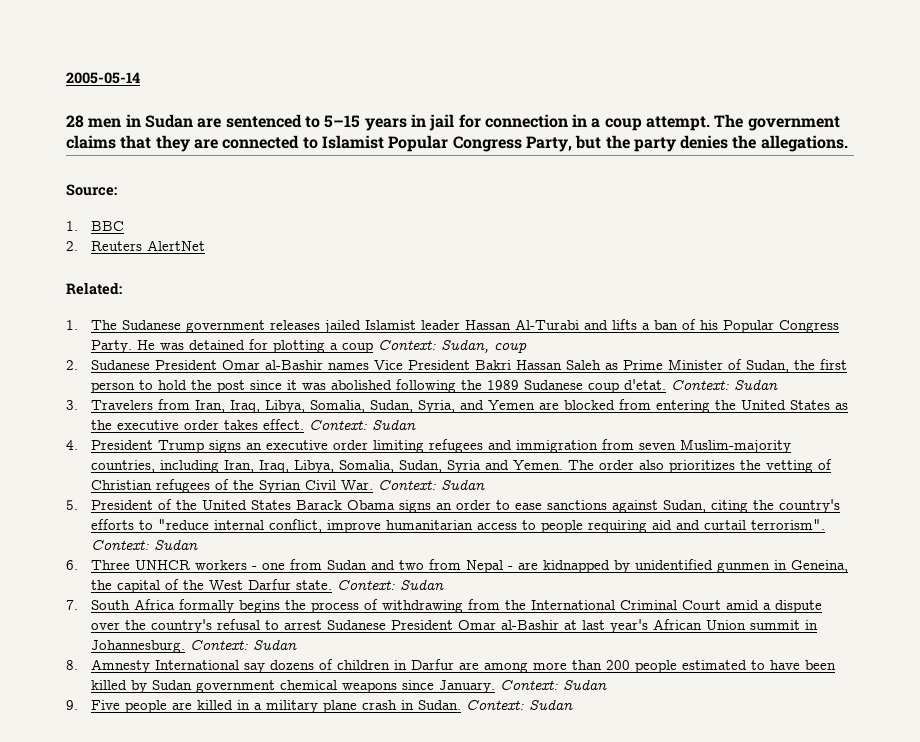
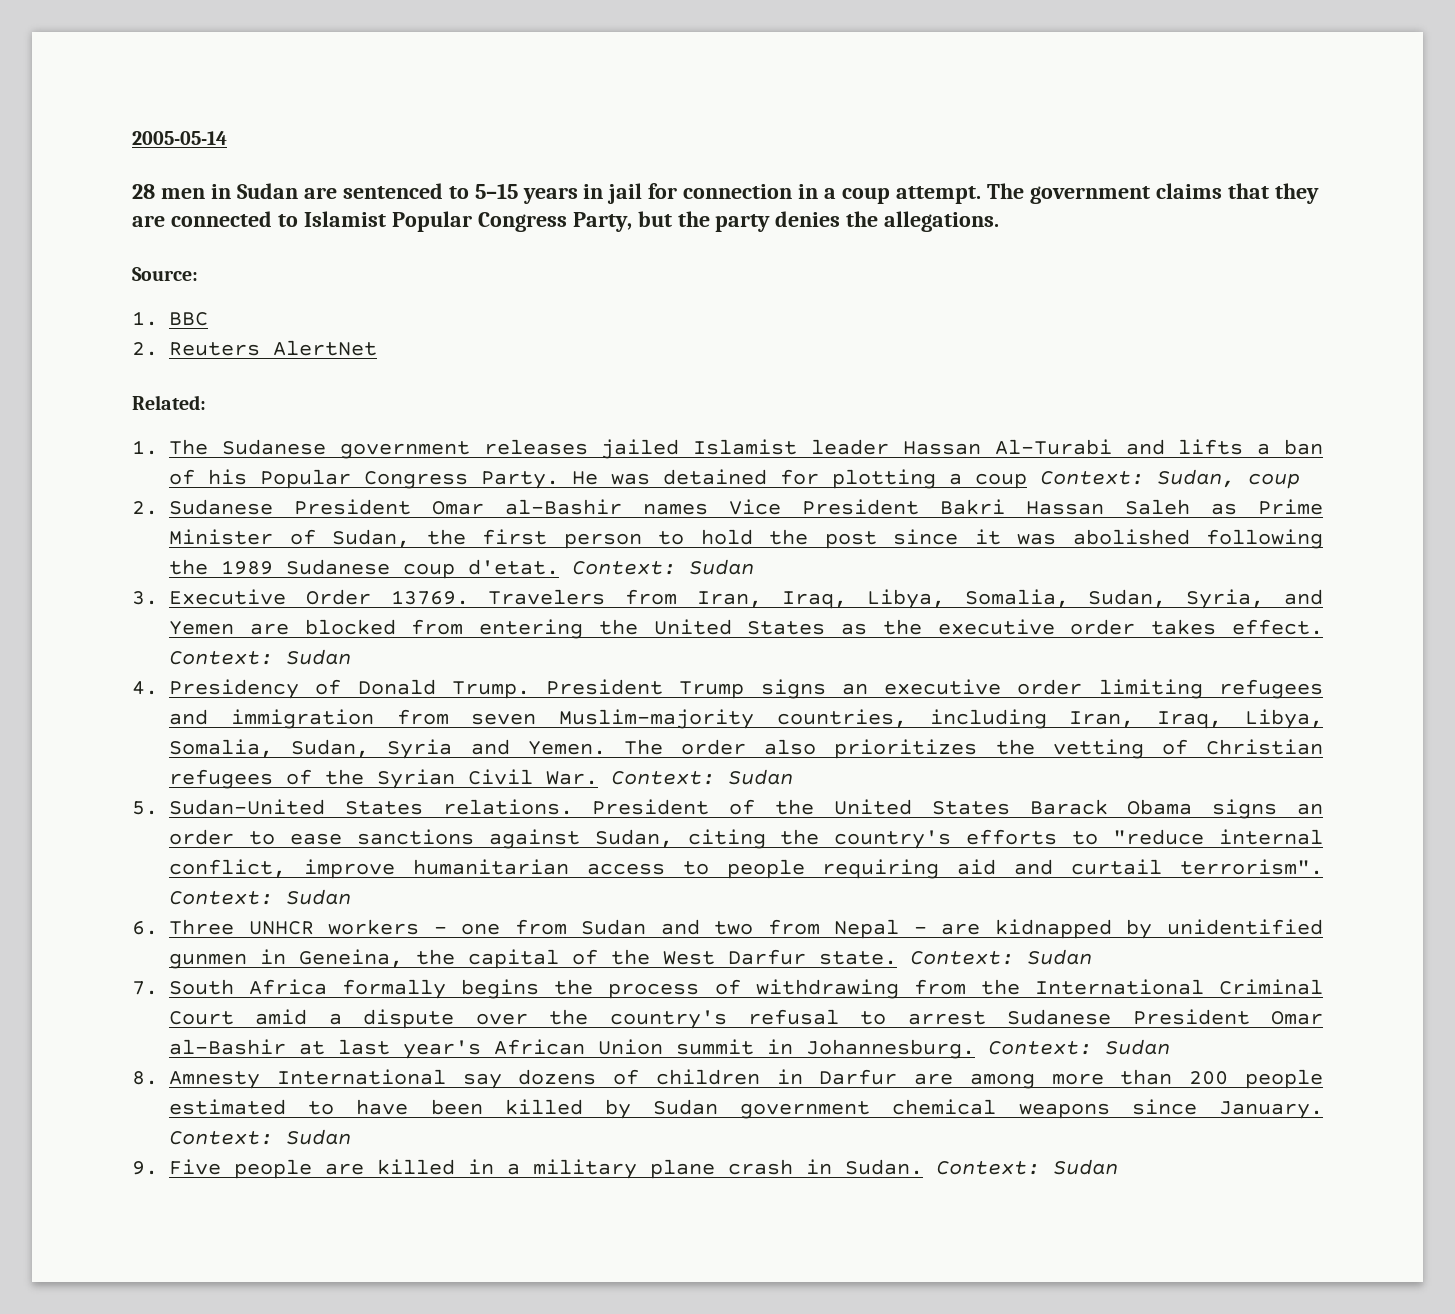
- 3. Travelers from Iran, Iraq, Libya, Somalia, Sudan, Syria, and Yemen are blocked from entering the United States as the executive order takes effect.
+ 3. Executive Order 13769. Travelers from Iran, Iraq, Libya, Somalia, Sudan, Syria, and Yemen are blocked from entering the United States as the executive order takes effect.
- 4. President Trump signs an executive order limiting refugees and immigration from seven Muslim-majority countries, including Iran, Iraq, Libya, Somalia, Sudan, Syria and Yemen.
+ 4. Presidency of Donald Trump. President Trump signs an executive order limiting refugees and immigration from seven Muslim-majority countries, including Iran, Iraq, Libya, Somalia, Sudan, Syria and Yemen.
- 5. President of the United States Barack Obama signs an order to ease sanctions against Sudan, citing the country's efforts to "reduce internal conflict, improve humanitarian access to people requiring aid and curtail terrorism".
+ 5. Sudan-United States relations. President of the United States Barack Obama signs an order to ease sanctions against Sudan, citing the country's efforts to "reduce internal conflict, improve humanitarian access to people requiring aid and curtail terrorism".

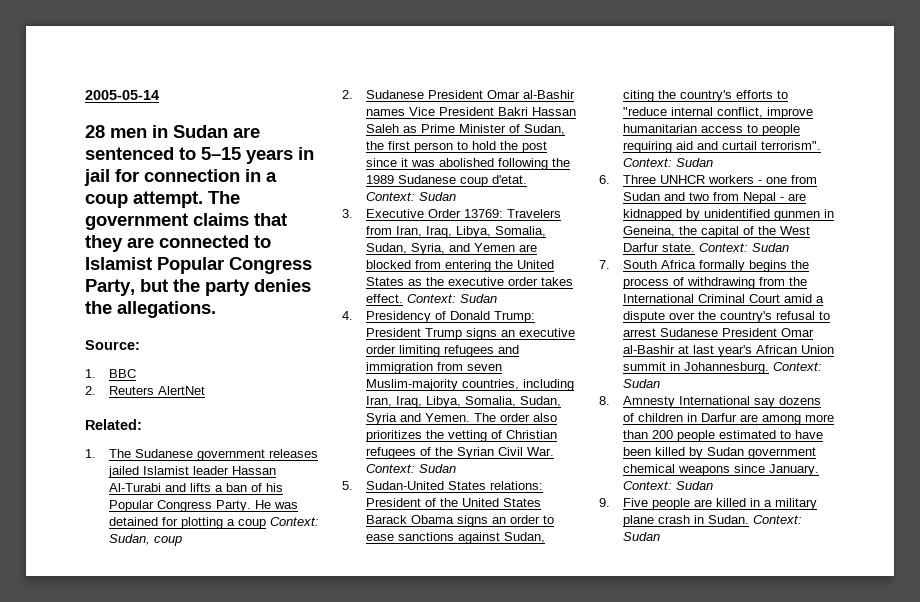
- 3. Executive Order 13769. Travelers from Iran, Iraq, Libya, Somalia, Sudan, Syria, and Yemen are blocked from entering the United States as the executive order takes effect.
+ 3. Executive Order 13769: Travelers from Iran, Iraq, Libya, Somalia, Sudan, Syria, and Yemen are blocked from entering the United States as the executive order takes effect.
- 4. Presidency of Donald Trump. President Trump signs an executive order limiting refugees and immigration from seven Muslim-majority countries, including Iran, Iraq, Libya, Somalia, Sudan, Syria and Yemen.
+ 4. Presidency of Donald Trump: President Trump signs an executive order limiting refugees and immigration from seven Muslim-majority countries, including Iran, Iraq, Libya, Somalia, Sudan, Syria and Yemen.
- 5. Sudan-United States relations. President of the United States Barack Obama signs an order to ease sanctions against Sudan, citing the country's efforts to "reduce internal conflict, improve humanitarian access to people requiring aid and curtail terrorism".
+ 5. Sudan-United States relations: President of the United States Barack Obama signs an order to ease sanctions against Sudan, citing the country's efforts to "reduce internal conflict, improve humanitarian access to people requiring aid and curtail terrorism".

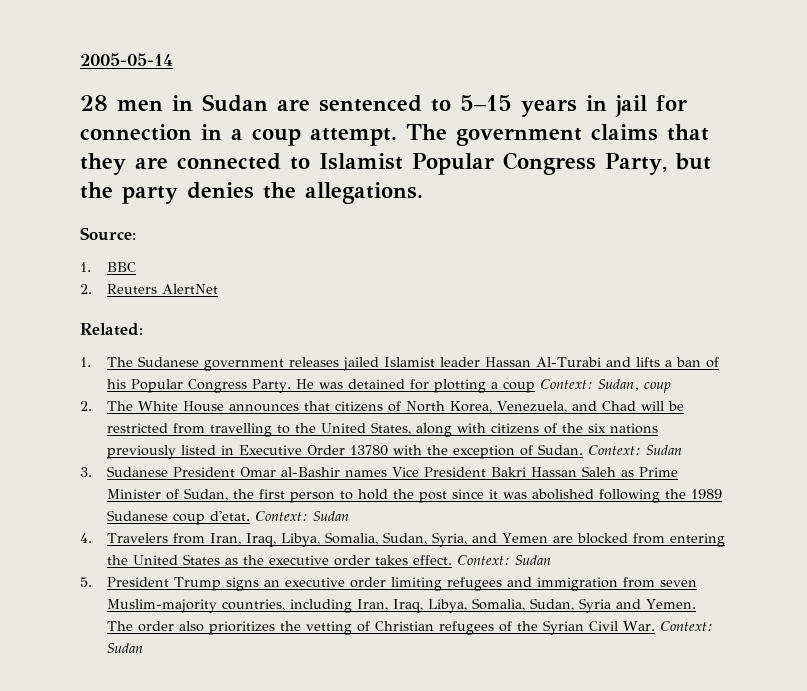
- 2. Sudanese President Omar al-Bashir names Vice President Bakri Hassan Saleh as Prime Minister of Sudan, the first person to hold the post since it was abolished following the 1989 Sudanese coup d'etat.
+ 2. The White House announces that citizens of North Korea, Venezuela, and Chad will be restricted from travelling to the United States, along with citizens of the six nations previously listed in Executive Order 13780 with the exception of Sudan. Context: Sudan
+ 3. Sudanese President Omar al-Bashir names Vice President Bakri Hassan Saleh as Prime Minister of Sudan, the first person to hold the post since it was abolished following the 1989 Sudanese coup d'etat.
- 3. Executive Order 13769: Travelers from Iran, Iraq, Libya, Somalia, Sudan, Syria, and Yemen are blocked from entering the United States as the executive order takes effect.
+ 4. Travelers from Iran, Iraq, Libya, Somalia, Sudan, Syria, and Yemen are blocked from entering the United States as the executive order takes effect.
- 4. Presidency of Donald Trump: President Trump signs an executive order limiting refugees and immigration from seven Muslim-majority countries, including Iran, Iraq, Libya, Somalia, Sudan, Syria and Yemen.
+ 5. President Trump signs an executive order limiting refugees and immigration from seven Muslim-majority countries, including Iran, Iraq, Libya, Somalia, Sudan, Syria and Yemen.
- 5. Sudan-United States relations: President of the United States Barack Obama signs an order to ease sanctions against Sudan, citing the country's efforts to "reduce internal conflict, improve humanitarian access to people requiring aid and curtail terrorism". Context: Sudan
- 6. Three UNHCR workers - one from Sudan and two from Nepal - are kidnapped by unidentified gunmen in Geneina, the capital of the West Darfur state. Context: Sudan
- 7. South Africa formally begins the process of withdrawing from the International Criminal Court amid a dispute over the country's refusal to arrest Sudanese President Omar al-Bashir at last year's African Union summit in Johannesburg. Context: Sudan
- 8. Amnesty International say dozens of children in Darfur are among more than 200 people estimated to have been killed by Sudan government chemical weapons since January. Context: Sudan
- 9. Five people are killed in a military plane crash in Sudan. Context: Sudan

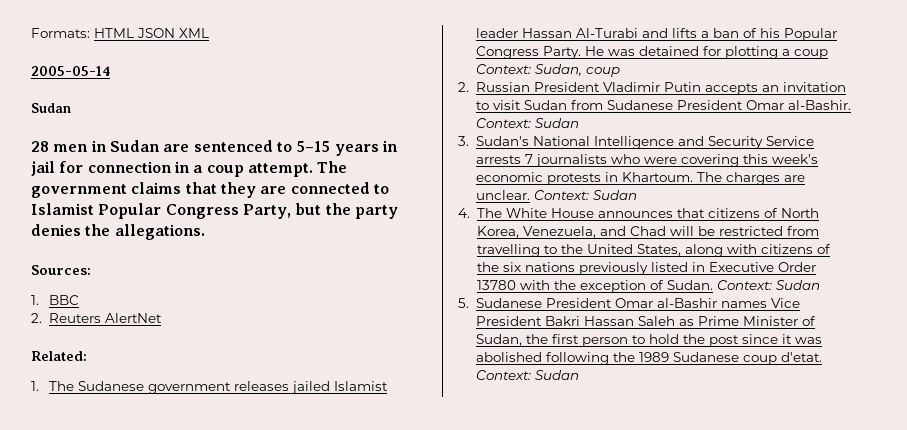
+ Formats: HTML JSON XML
  2005-05-14
+ Sudan
- Source:
+ Sources:
- 2. The White House announces that citizens of North Korea, Venezuela, and Chad will be restricted from travelling to the United States, along with citizens of the six nations previously listed in Executive Order 13780 with the exception of Sudan.
+ 2. Russian President Vladimir Putin accepts an invitation to visit Sudan from Sudanese President Omar al-Bashir. Context: Sudan
+ 3. Sudan's National Intelligence and Security Service arrests 7 journalists who were covering this week's economic protests in Khartoum. The charges are unclear. Context: Sudan
+ 4. The White House announces that citizens of North Korea, Venezuela, and Chad will be restricted from travelling to the United States, along with citizens of the six nations previously listed in Executive Order 13780 with the exception of Sudan.
- 3. Sudanese President Omar al-Bashir names Vice President Bakri Hassan Saleh as Prime Minister of Sudan, the first person to hold the post since it was abolished following the 1989 Sudanese coup d'etat.
+ 5. Sudanese President Omar al-Bashir names Vice President Bakri Hassan Saleh as Prime Minister of Sudan, the first person to hold the post since it was abolished following the 1989 Sudanese coup d'etat.
- 4. Travelers from Iran, Iraq, Libya, Somalia, Sudan, Syria, and Yemen are blocked from entering the United States as the executive order takes effect. Context: Sudan
- 5. President Trump signs an executive order limiting refugees and immigration from seven Muslim-majority countries, including Iran, Iraq, Libya, Somalia, Sudan, Syria and Yemen. The order also prioritizes the vetting of Christian refugees of the Syrian Civil War. Context: Sudan

